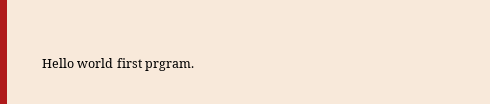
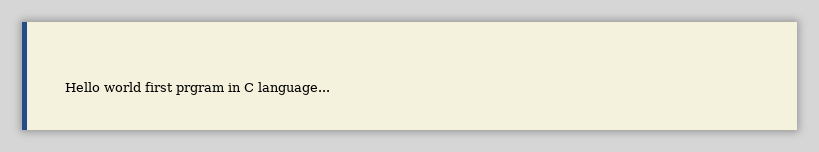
- Hello world first prgram.
+ Hello world first prgram in C language...

